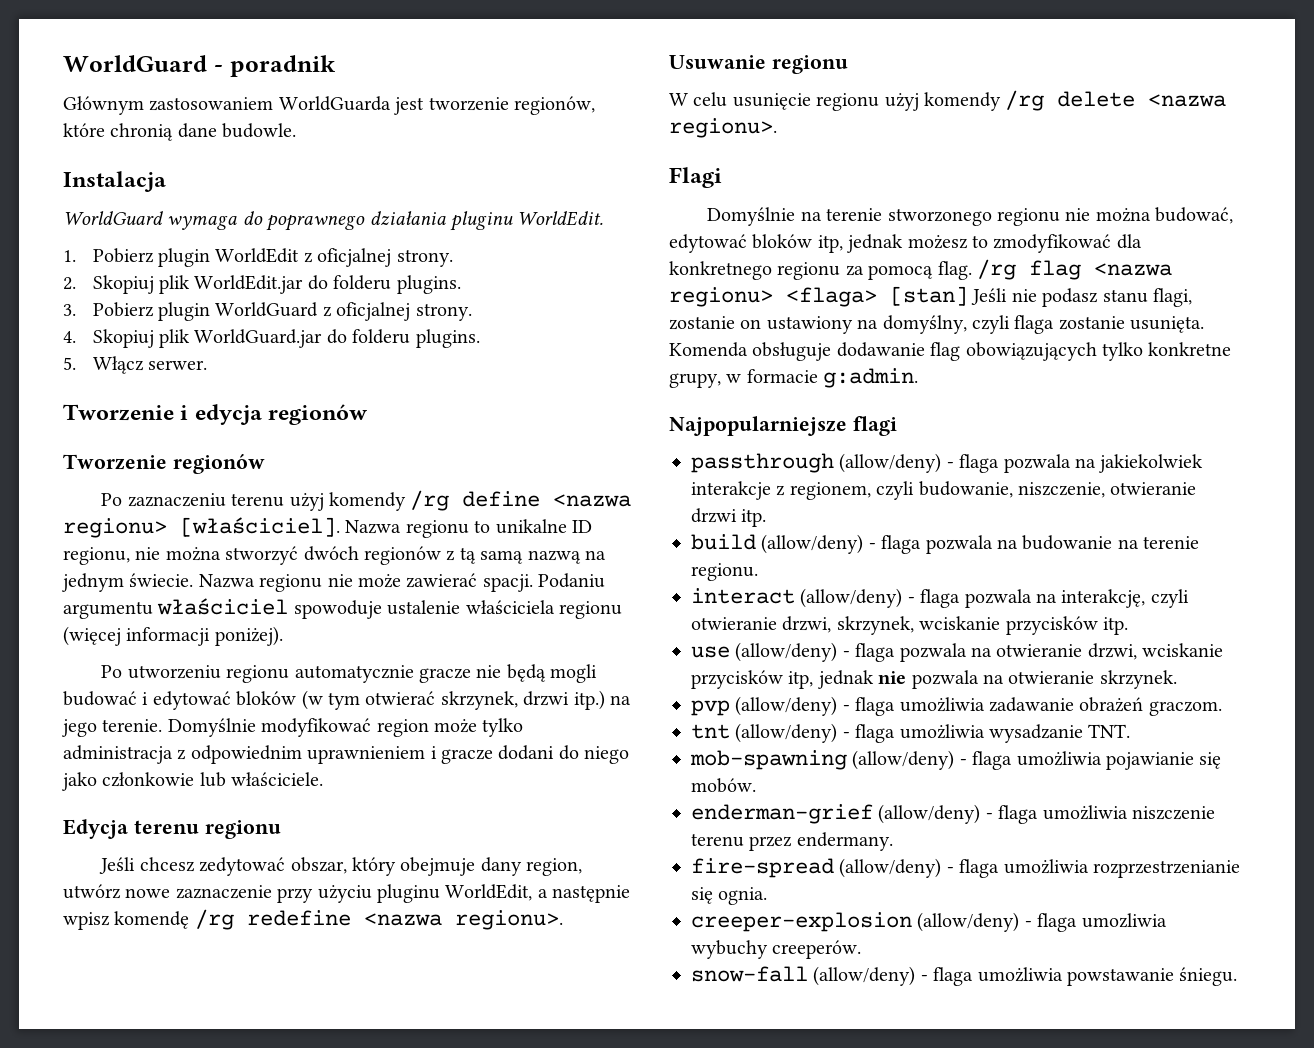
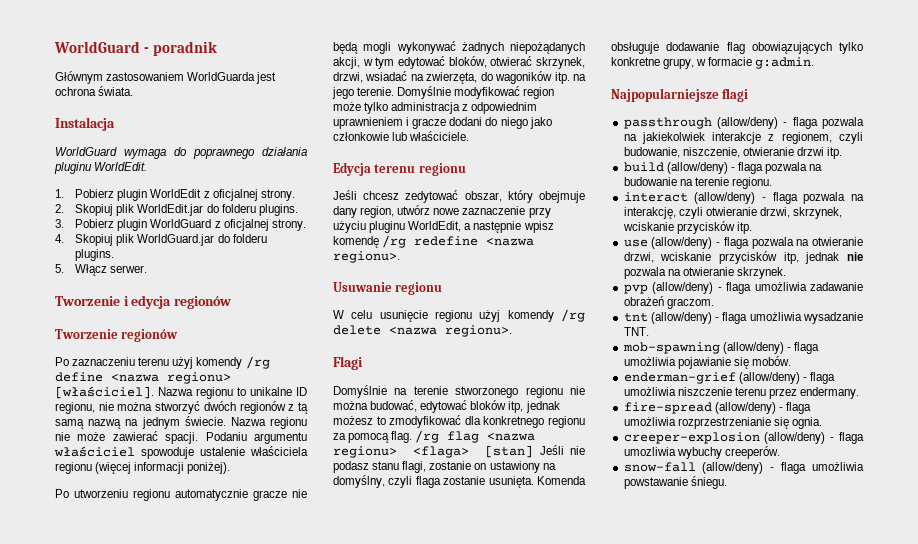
- Głównym zastosowaniem WorldGuarda jest tworzenie regionów, które chronią dane budowle.
+ Głównym zastosowaniem WorldGuarda jest ochrona świata.
- Po utworzeniu regionu automatycznie gracze nie będą mogli budować i edytować bloków (w tym otwierać skrzynek, drzwi itp.) na jego terenie.
+ Po utworzeniu regionu automatycznie gracze nie będą mogli wykonywać żadnych niepożądanych akcji, w tym edytować bloków, otwierać skrzynek, drzwi, wsiadać na zwierzęta, do wagoników itp. na jego terenie.

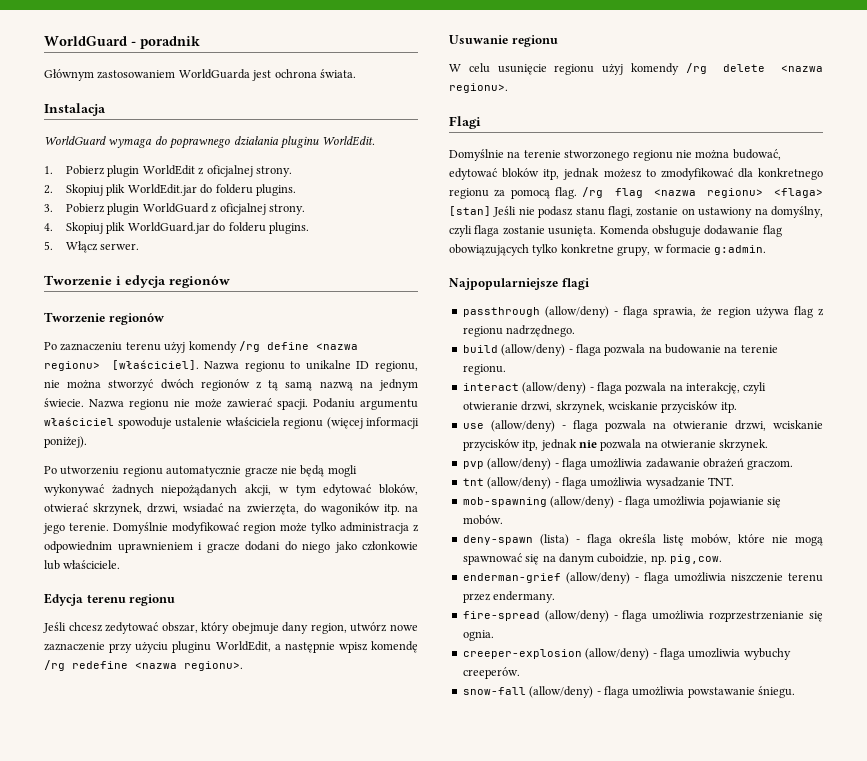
- passthrough (allow/deny) - flaga pozwala na jakiekolwiek interakcje z regionem, czyli budowanie, niszczenie, otwieranie drzwi itp.
+ passthrough (allow/deny) - flaga sprawia, że region używa flag z regionu nadrzędnego.
+ deny-spawn (lista) - flaga określa listę mobów, które nie mogą spawnować się na danym cuboidzie, np. pig,cow.

